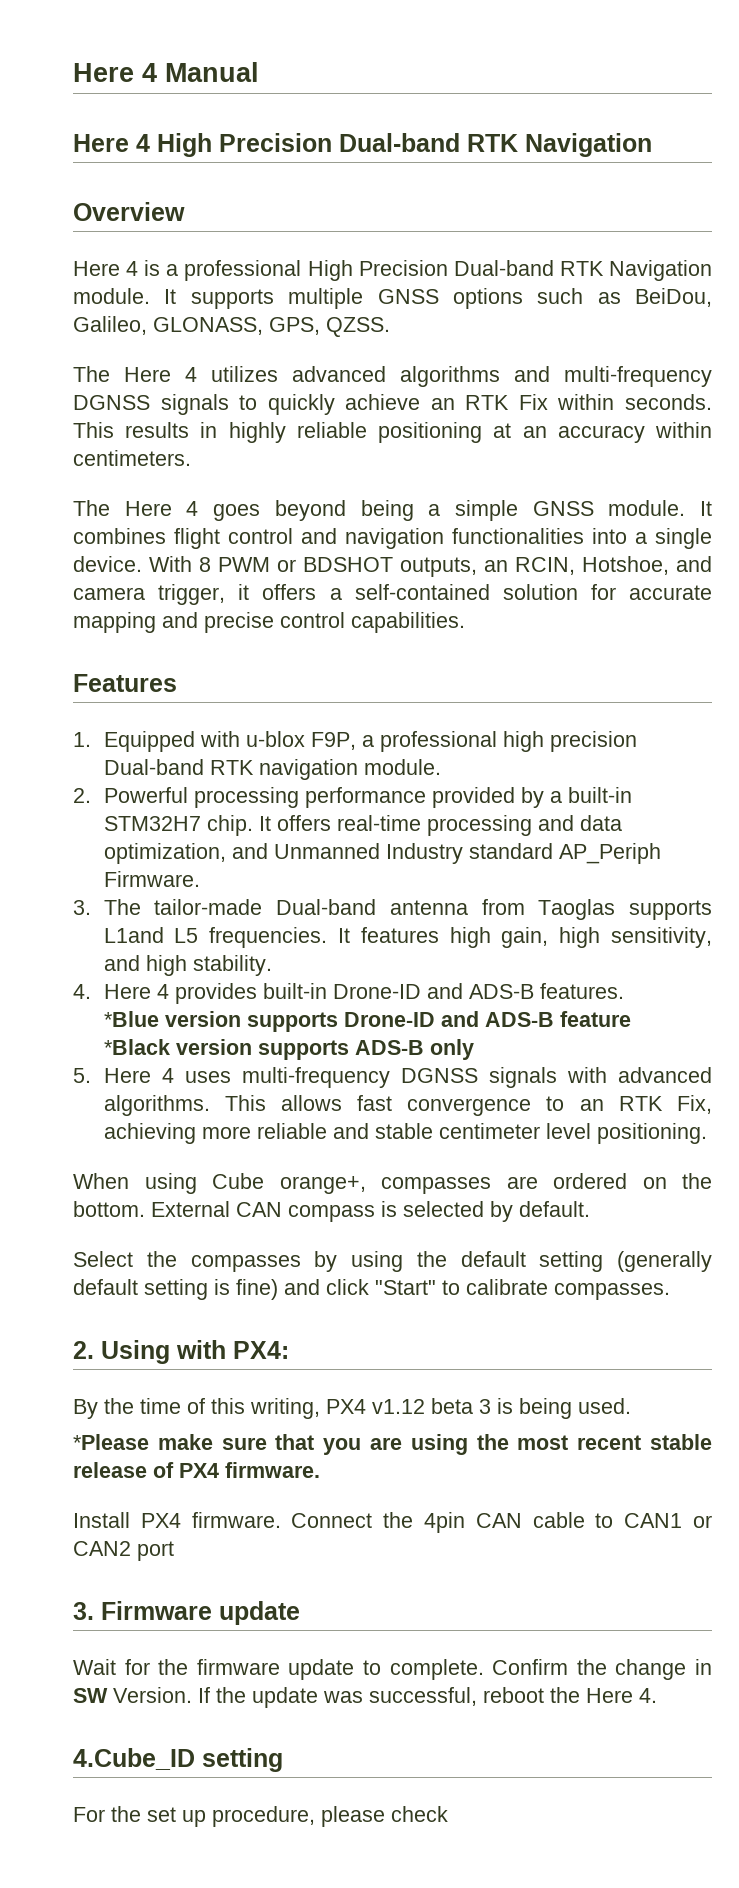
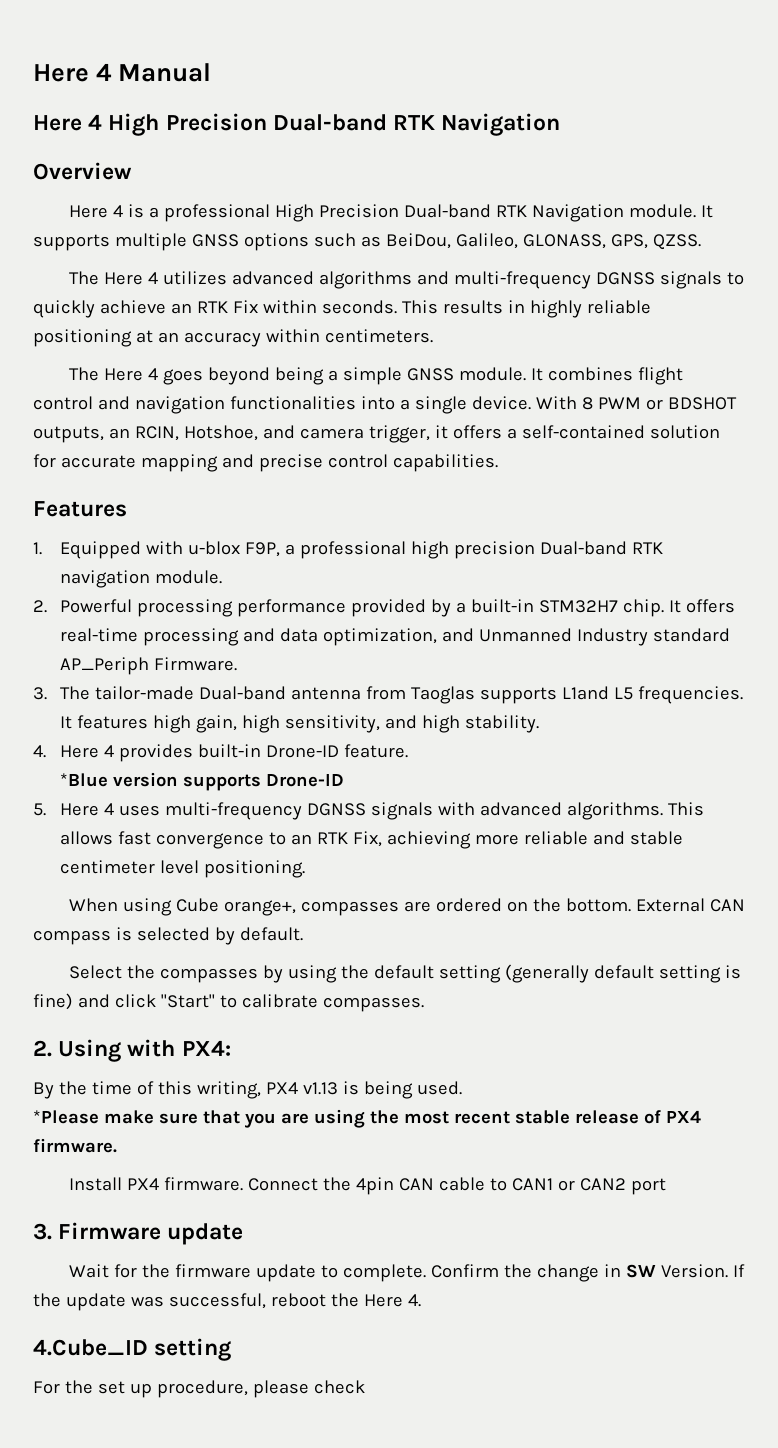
- 4. Here 4 provides built-in Drone-ID and ADS-B features.
+ 4. Here 4 provides built-in Drone-ID feature.
- *Blue version supports Drone-ID and ADS-B feature
- *Black version supports ADS-B only
+ *Blue version supports Drone-ID
- By the time of this writing, PX4 v1.12 beta 3 is being used.
+ By the time of this writing, PX4 v1.13 is being used.

